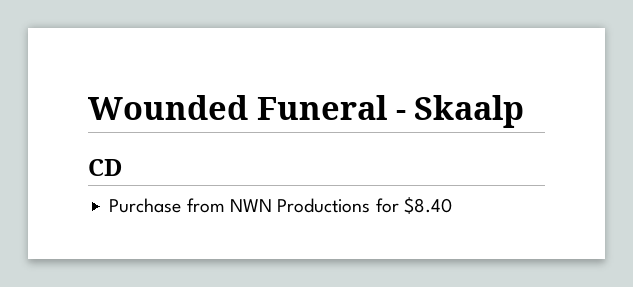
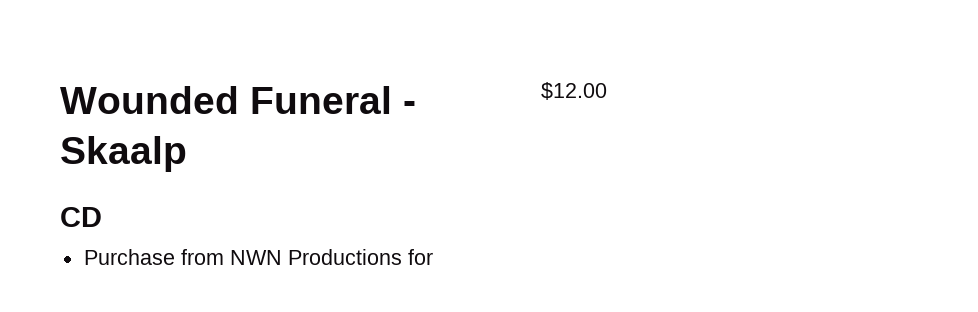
- Purchase from NWN Productions for $8.40
+ Purchase from NWN Productions for $12.00

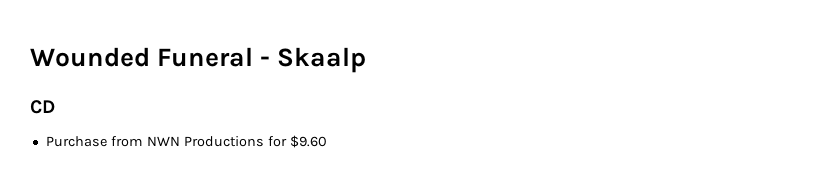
- Purchase from NWN Productions for $12.00
+ Purchase from NWN Productions for $9.60

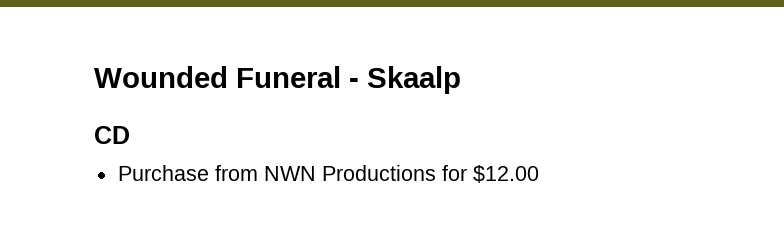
- Purchase from NWN Productions for $9.60
+ Purchase from NWN Productions for $12.00

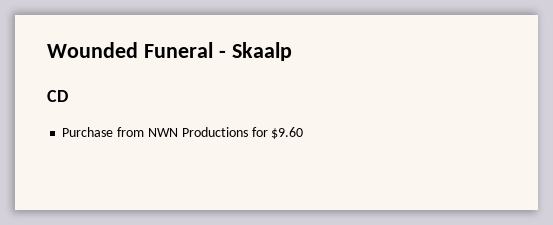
- Purchase from NWN Productions for $12.00
+ Purchase from NWN Productions for $9.60

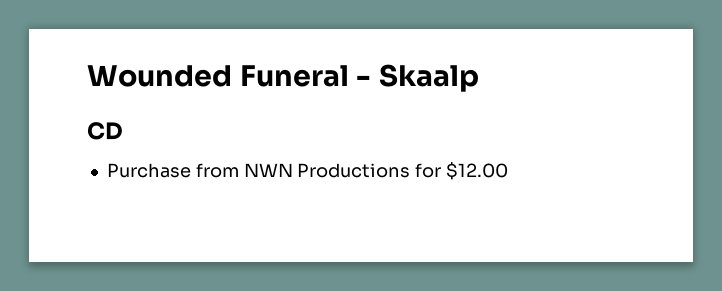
- Purchase from NWN Productions for $9.60
+ Purchase from NWN Productions for $12.00

